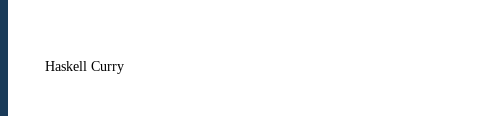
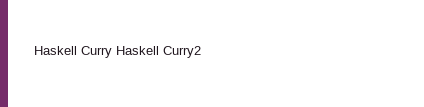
- Haskell Curry
+ Haskell Curry Haskell Curry2

